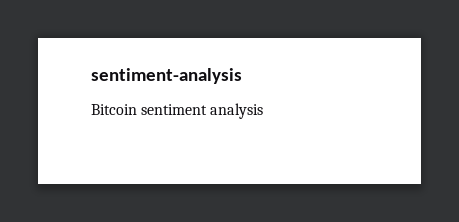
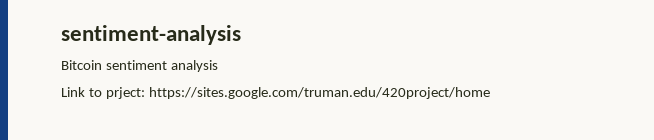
+ Link to prject: https://sites.google.com/truman.edu/420project/home

